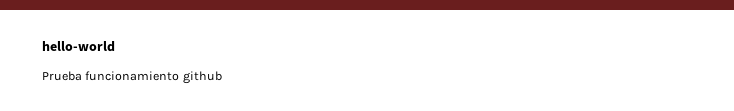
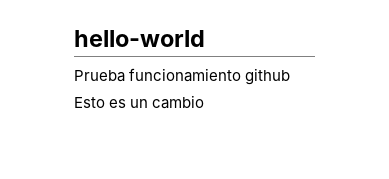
+ Esto es un cambio

